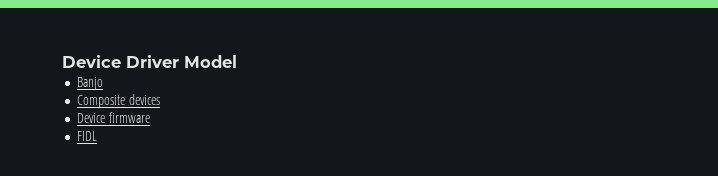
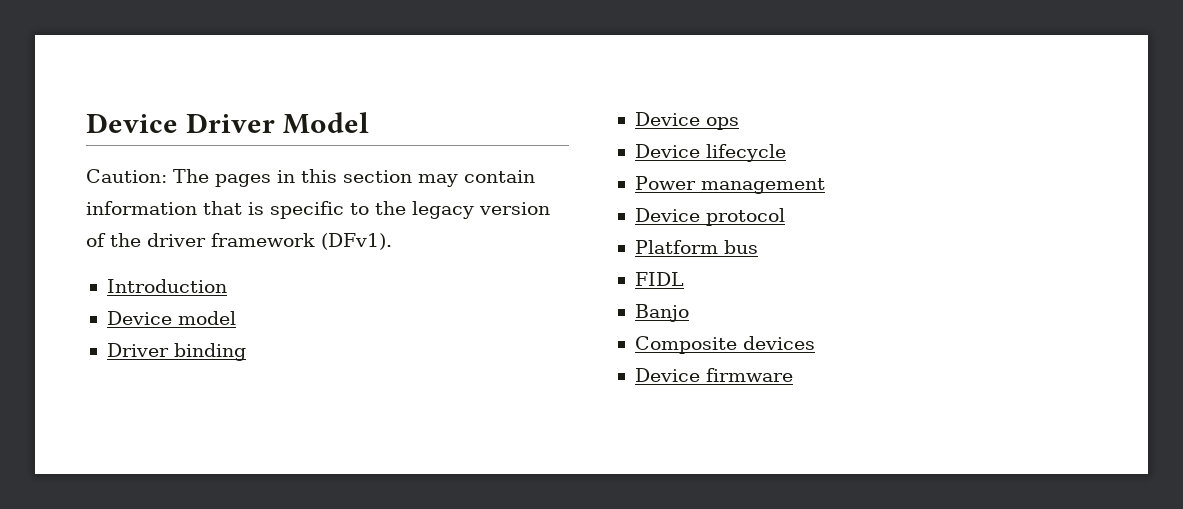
+ Caution: The pages in this section may contain information that is specific to the legacy version of the driver framework (DFv1).
+ Introduction
+ Device model
+ Driver binding
+ Device ops
+ Device lifecycle
+ Power management
+ Device protocol
+ Platform bus
+ FIDL
- FIDL

